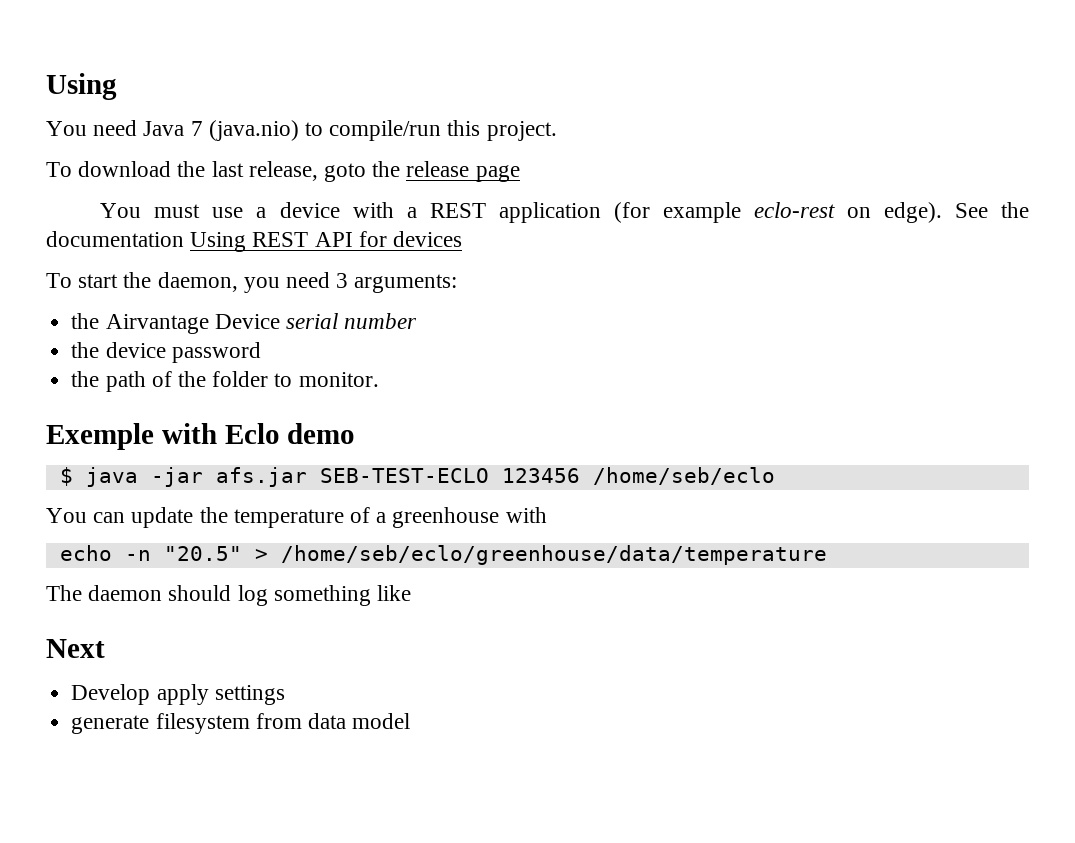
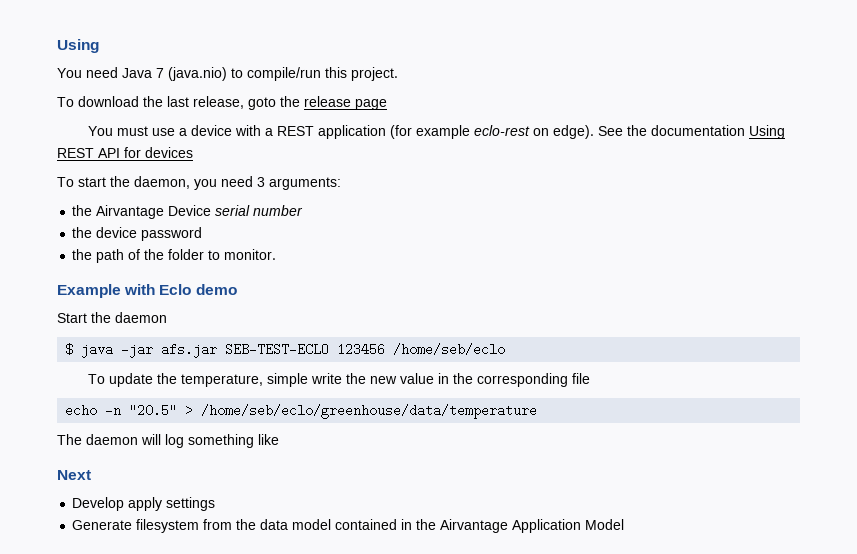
- Exemple with Eclo demo
+ Example with Eclo demo
+ Start the daemon
- You can update the temperature of a greenhouse with
+ To update the temperature, simple write the new value in the corresponding file
- The daemon should log something like
+ The daemon will log something like
- generate filesystem from data model
+ Generate filesystem from the data model contained in the Airvantage Application Model

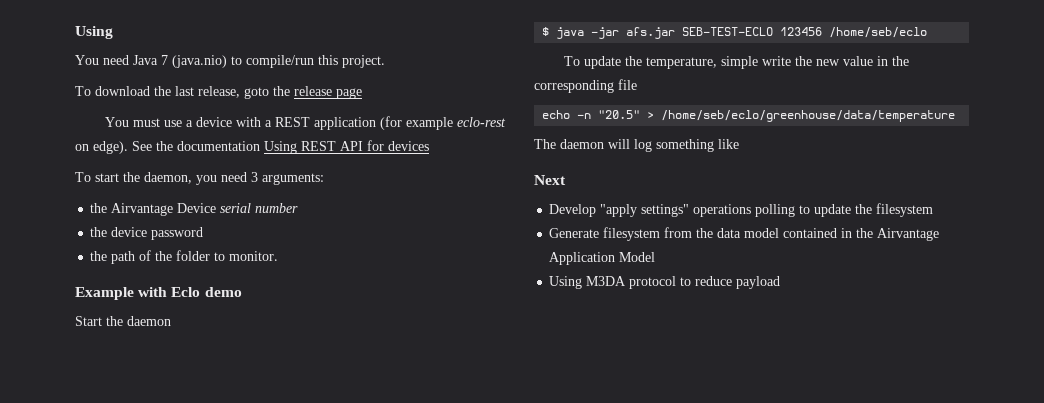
- Develop apply settings
+ Develop "apply settings" operations polling to update the filesystem
+ Using M3DA protocol to reduce payload

